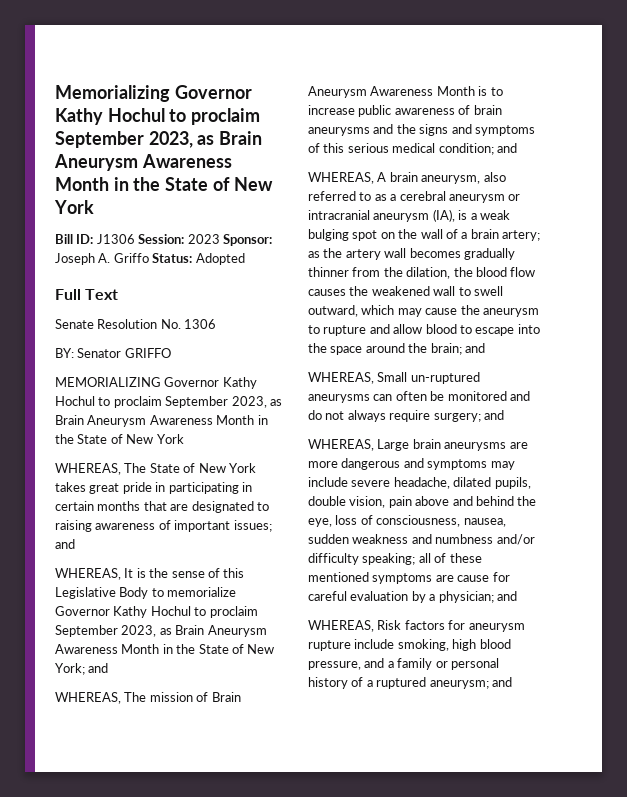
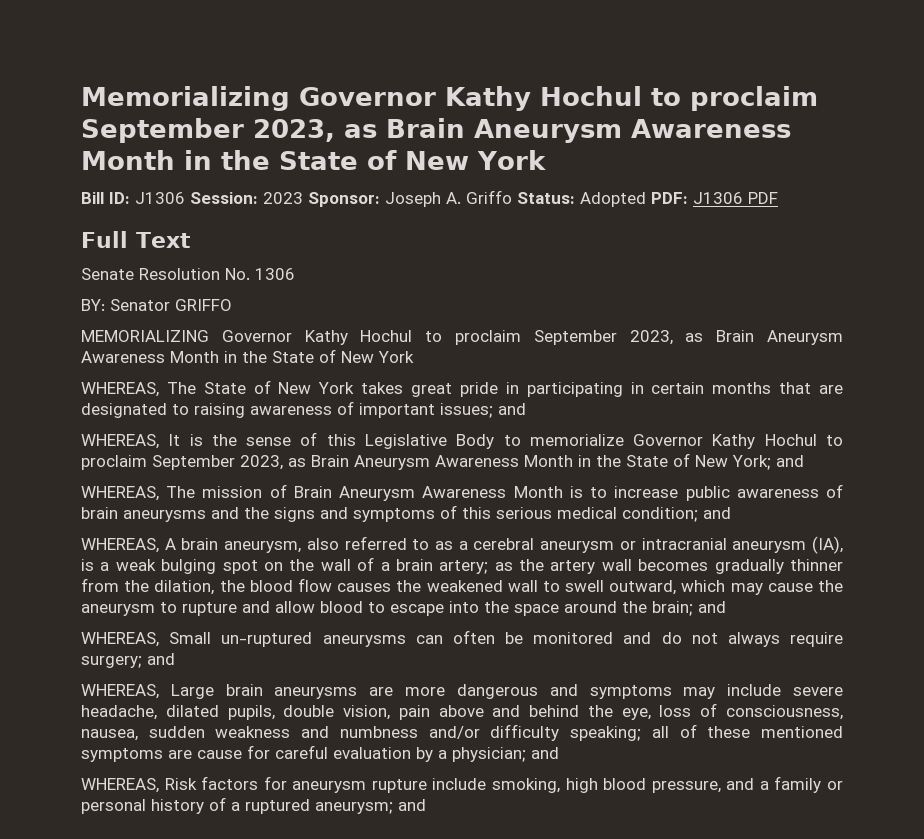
- Bill ID: J1306 Session: 2023 Sponsor: Joseph A. Griffo Status: Adopted
+ Bill ID: J1306 Session: 2023 Sponsor: Joseph A. Griffo Status: Adopted PDF: J1306 PDF

